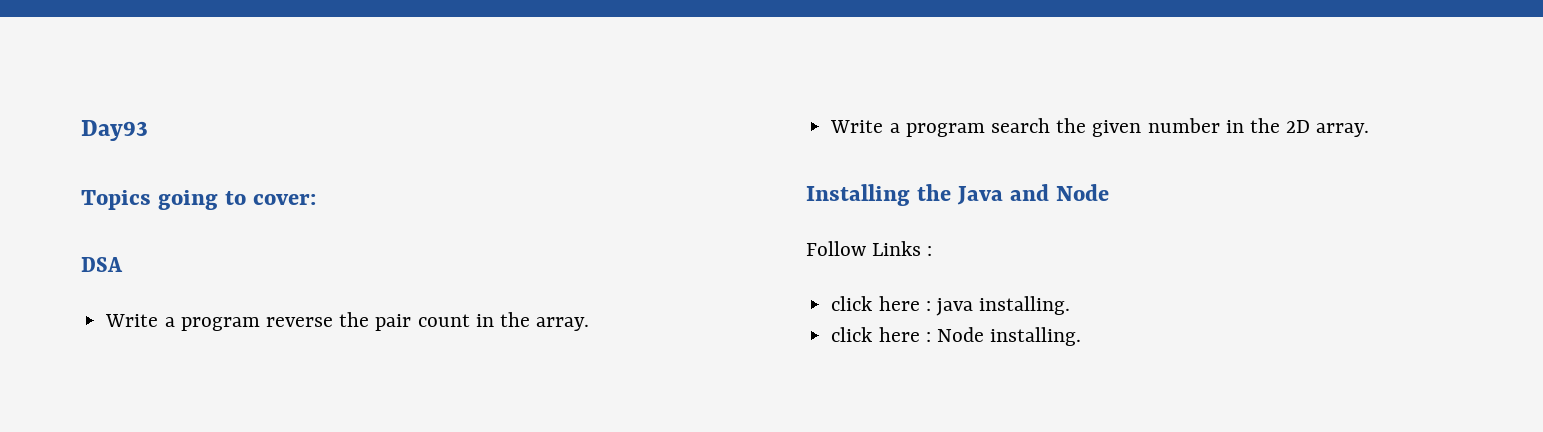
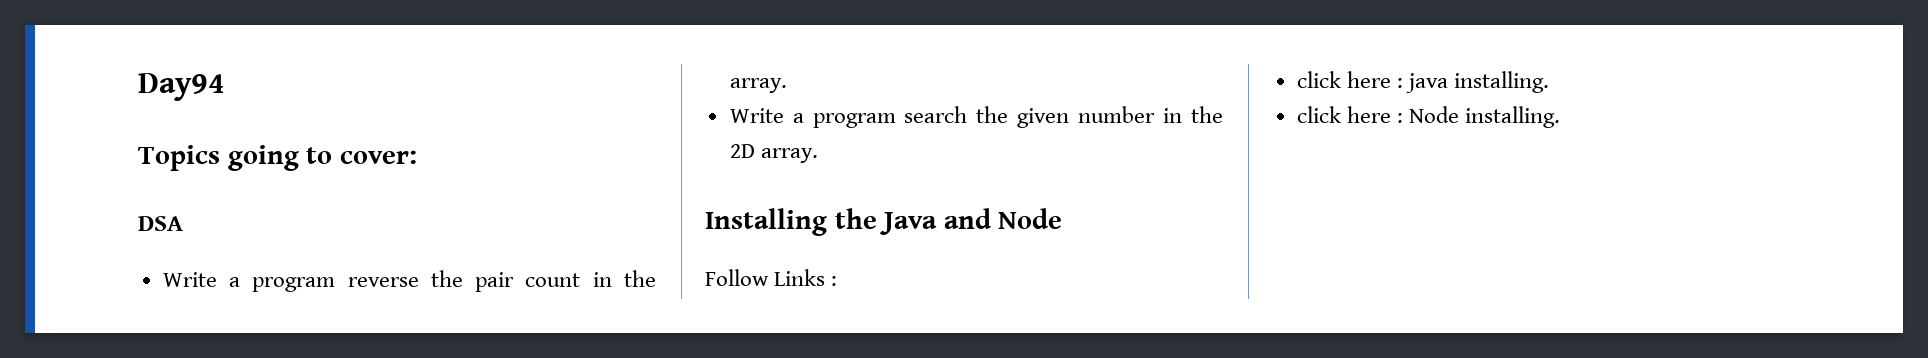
- Day93
+ Day94

